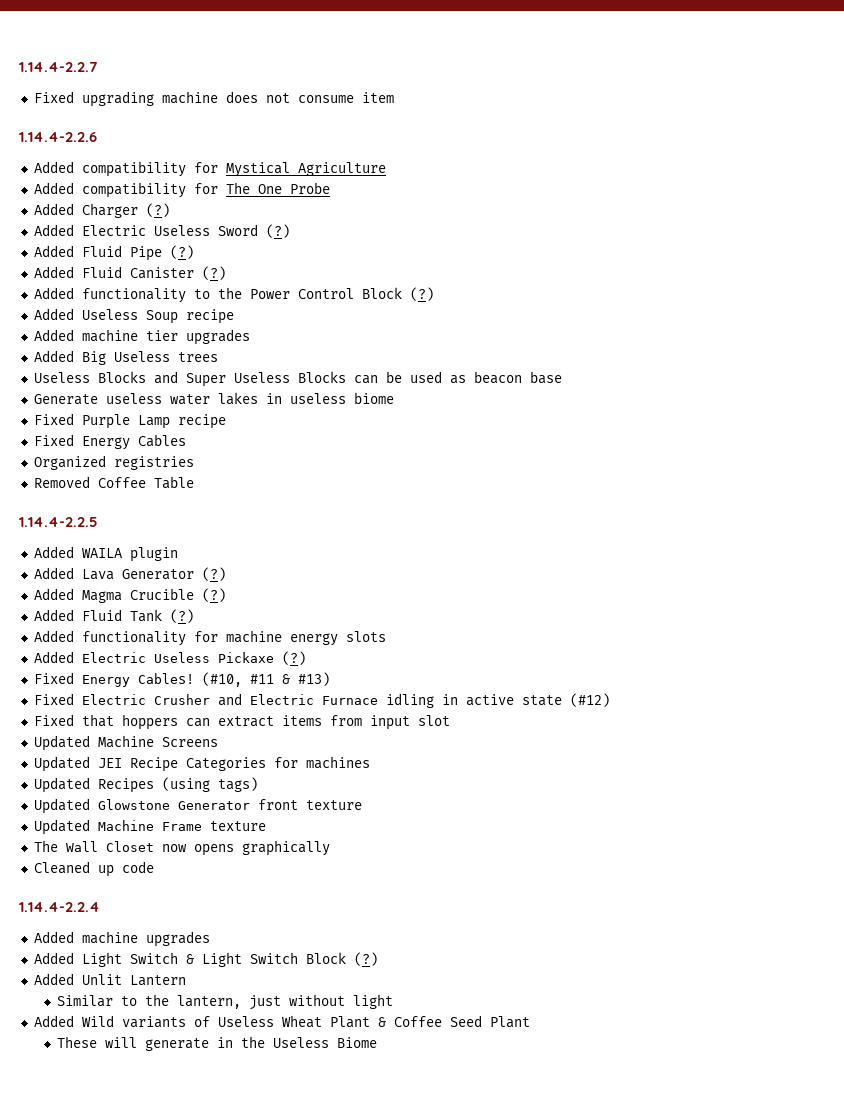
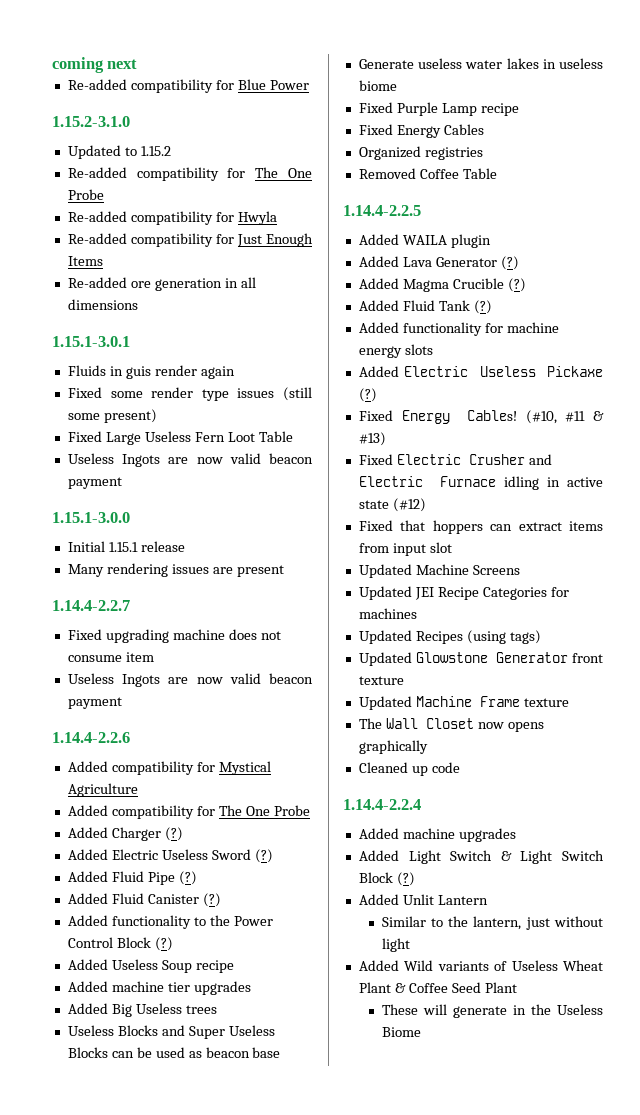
+ coming next
+ Re-added compatibility for Blue Power
+ 1.15.2-3.1.0
+ Updated to 1.15.2
+ Re-added compatibility for The One Probe
+ Re-added compatibility for Hwyla
+ Re-added compatibility for Just Enough Items
+ Re-added ore generation in all dimensions
+ 1.15.1-3.0.1
+ Fluids in guis render again
+ Fixed some render type issues (still some present)
+ Fixed Large Useless Fern Loot Table
+ Useless Ingots are now valid beacon payment
+ 1.15.1-3.0.0
+ Initial 1.15.1 release
+ Many rendering issues are present
  Fixed upgrading machine does not consume item
+ Useless Ingots are now valid beacon payment

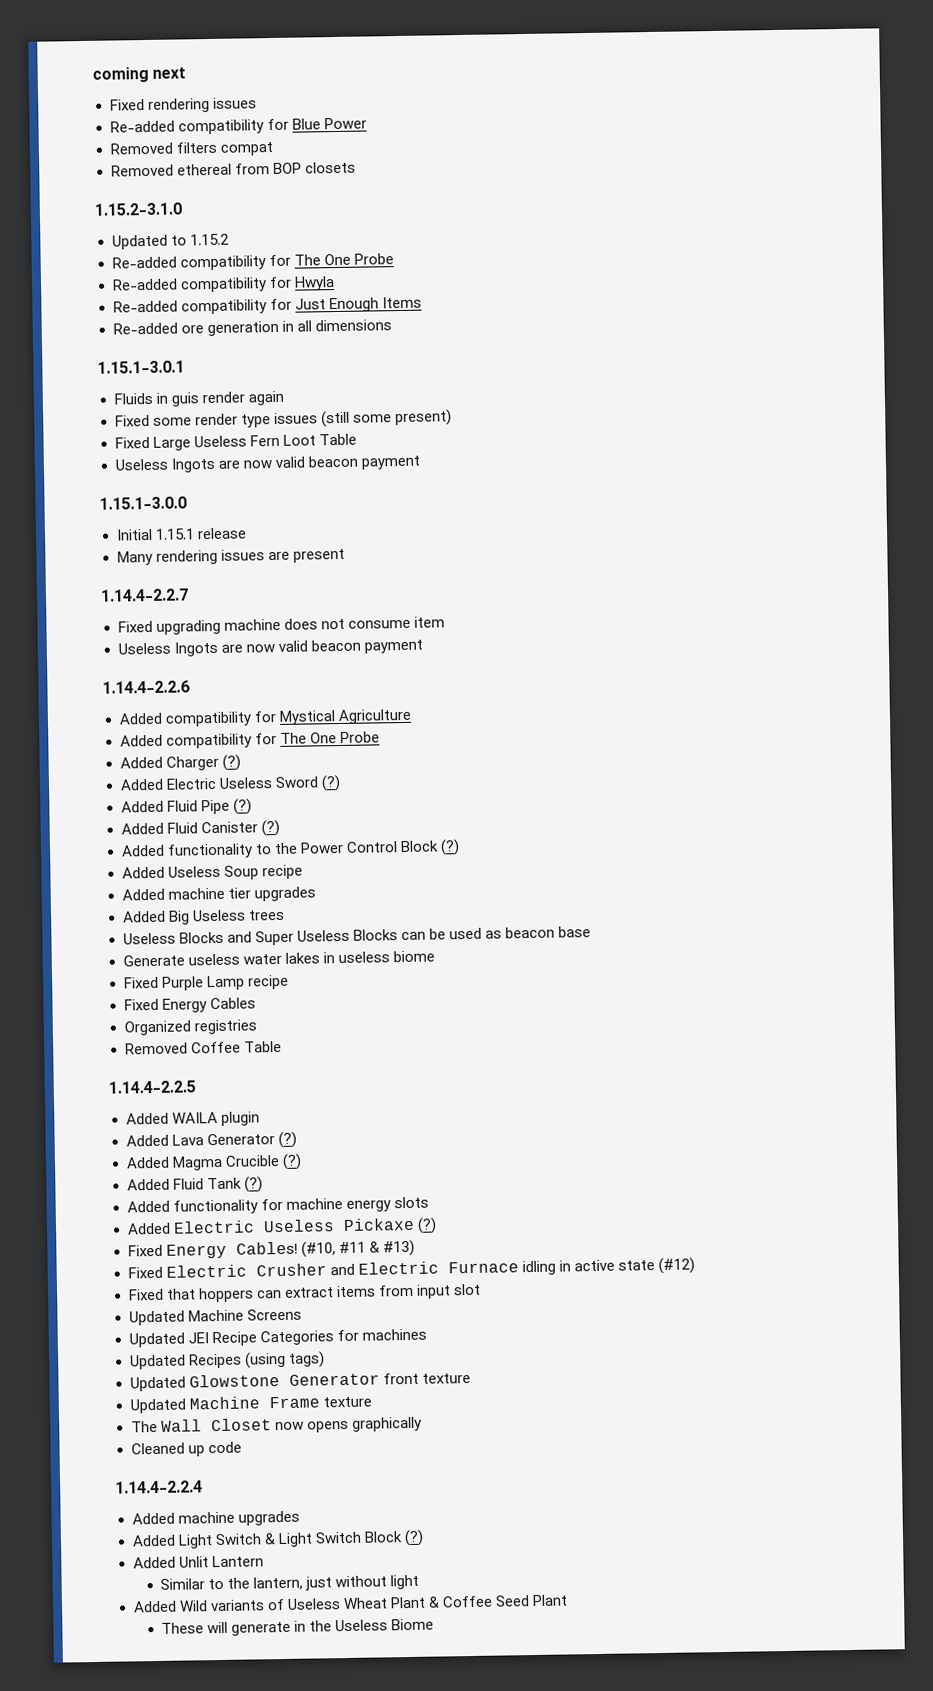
+ Fixed rendering issues
+ Removed filters compat
+ Removed ethereal from BOP closets

